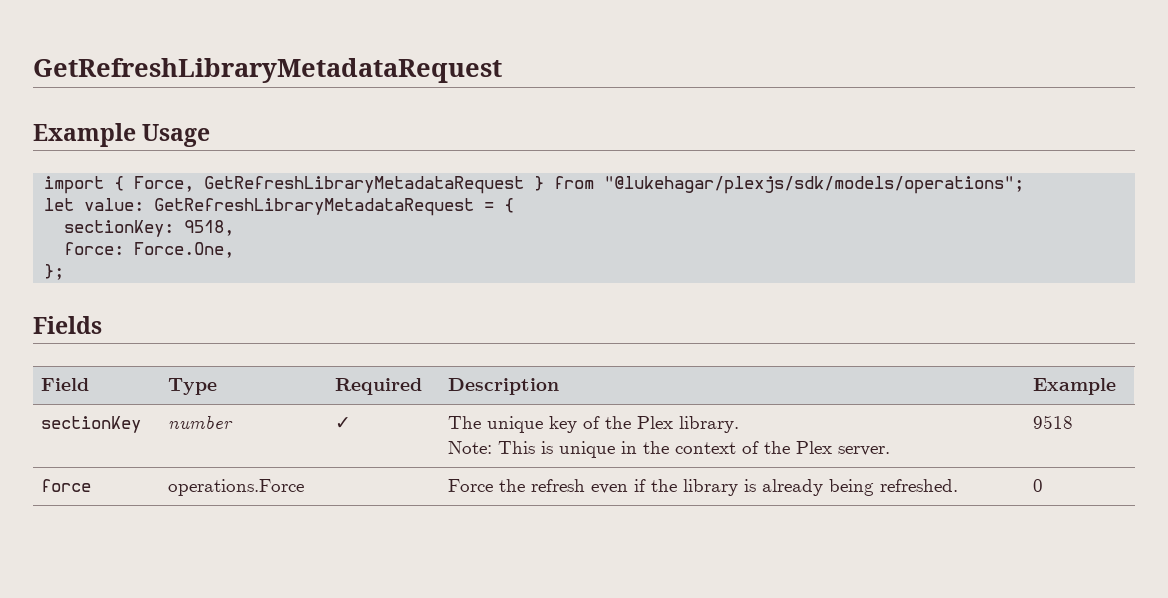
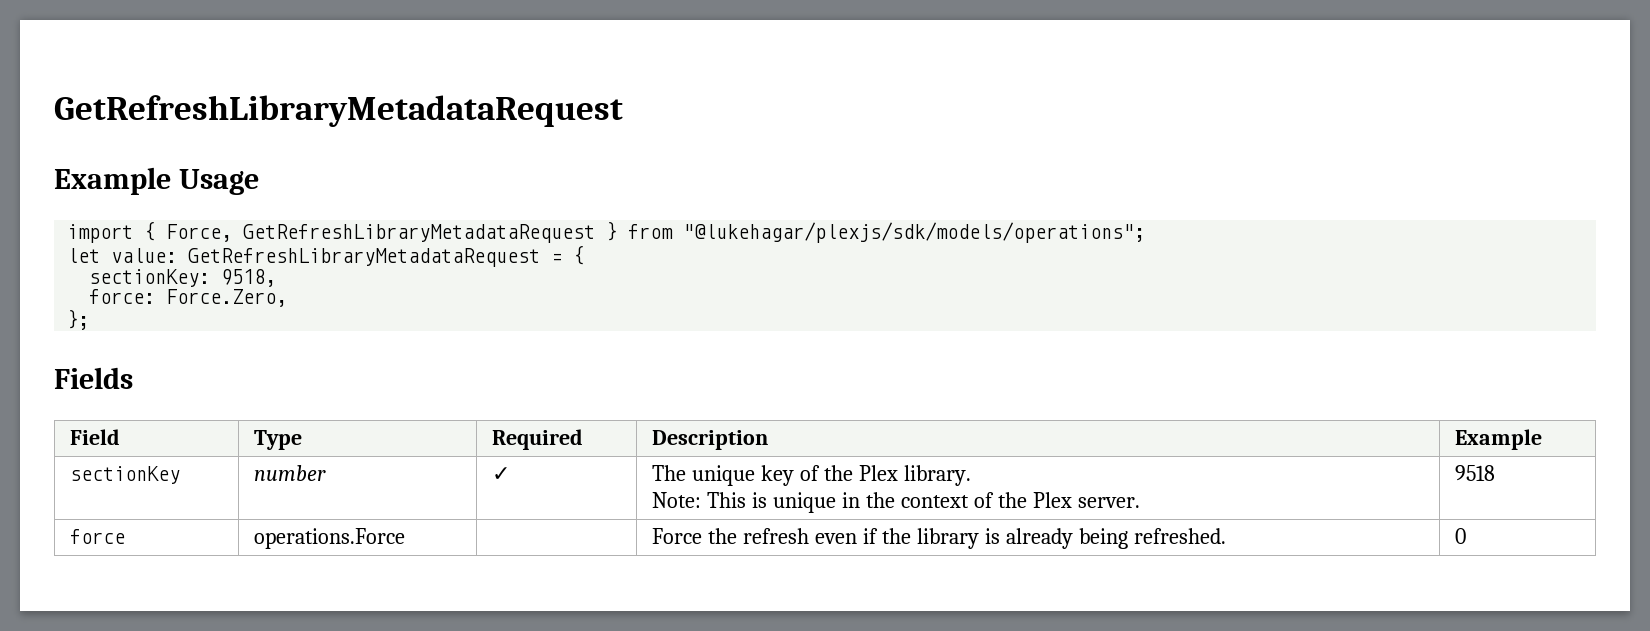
- force: Force.One,
+ force: Force.Zero,

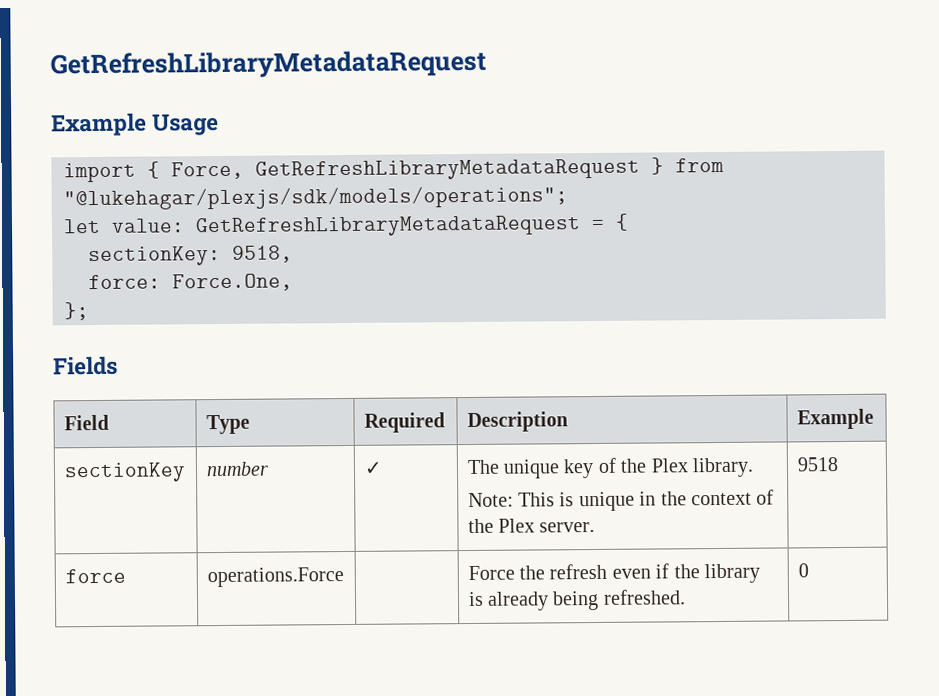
- force: Force.Zero,
+ force: Force.One,

